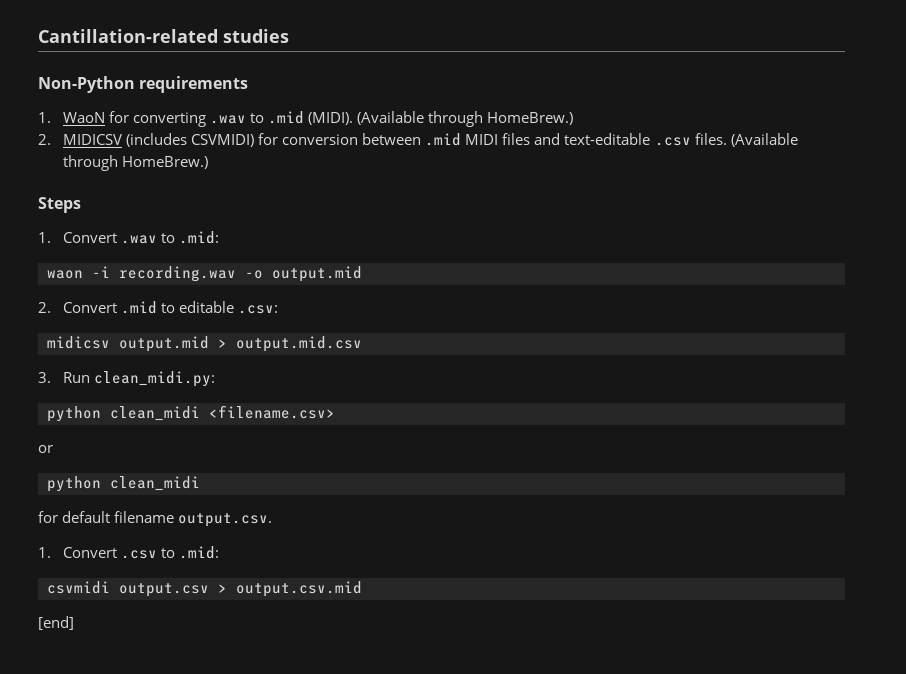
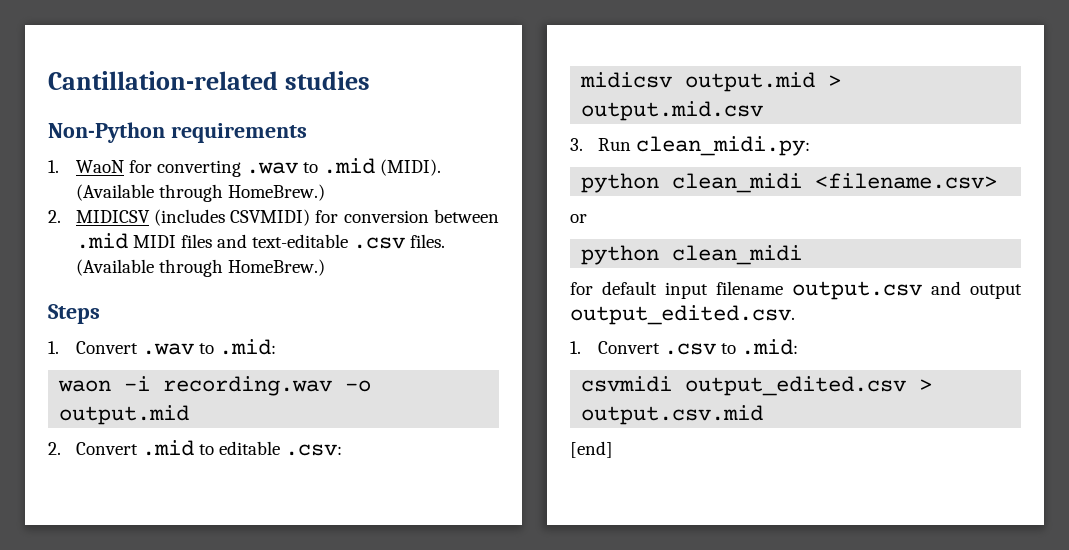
- for default filename output.csv.
+ for default input filename output.csv and output output_edited.csv.
- csvmidi output.csv > output.csv.mid
+ csvmidi output_edited.csv > output.csv.mid

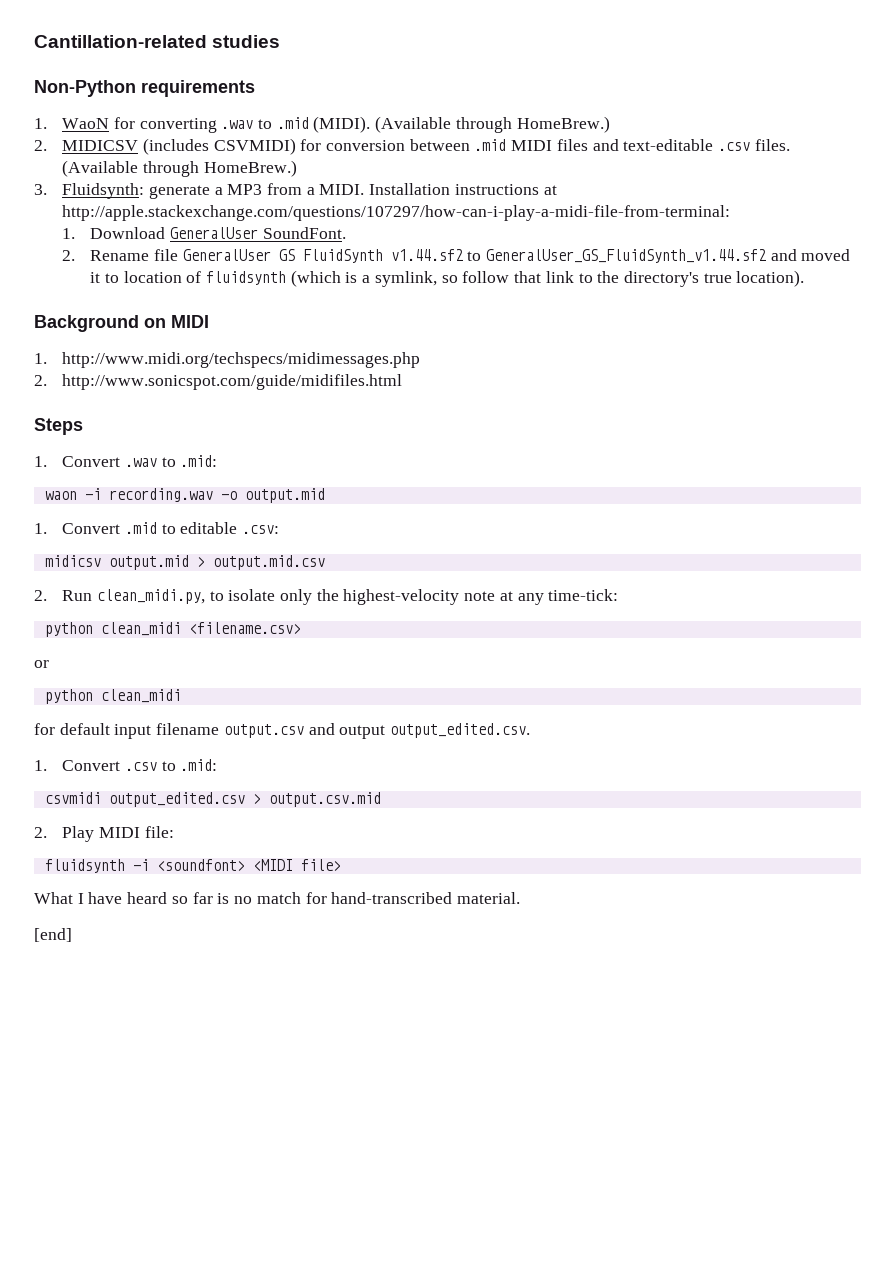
+ 3. Fluidsynth: generate a MP3 from a MIDI. Installation instructions at http://apple.stackexchange.com/questions/107297/how-can-i-play-a-midi-file-from-terminal:
+ 1. Download GeneralUser SoundFont.
+ 2. Rename file GeneralUser GS FluidSynth v1.44.sf2 to GeneralUser_GS_FluidSynth_v1.44.sf2 and moved it to location of fluidsynth (which is a symlink, so follow that link to the directory's true location).
+ Background on MIDI
+ 1. http://www.midi.org/techspecs/midimessages.php
+ 2. http://www.sonicspot.com/guide/midifiles.html
- 2. Convert .mid to editable .csv:
+ 1. Convert .mid to editable .csv:
- 3. Run clean_midi.py:
+ 2. Run clean_midi.py, to isolate only the highest-velocity note at any time-tick:
+ 2. Play MIDI file:
+ fluidsynth -i <soundfont> <MIDI file>
+ What I have heard so far is no match for hand-transcribed material.

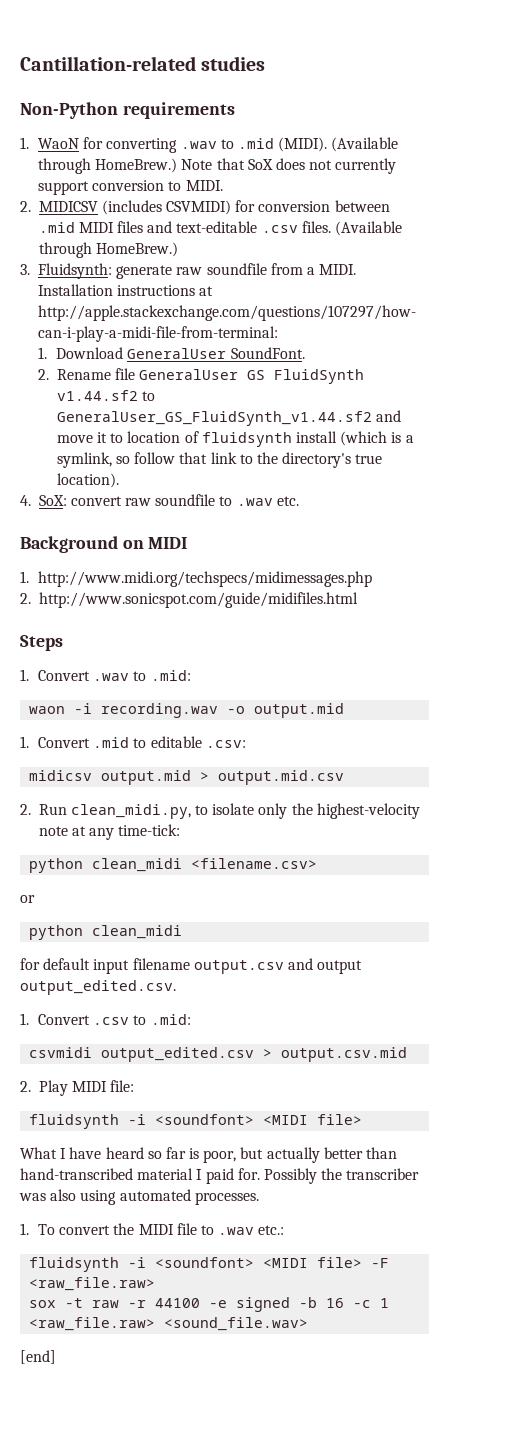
+ Note that SoX does not currently support conversion to MIDI.
- 3. Fluidsynth: generate a MP3 from a MIDI.
+ 3. Fluidsynth: generate raw soundfile from a MIDI.
- 2. Rename file GeneralUser GS FluidSynth v1.44.sf2 to GeneralUser_GS_FluidSynth_v1.44.sf2 and moved it to location of fluidsynth (which is a symlink, so follow that link to the directory's true location).
+ 2. Rename file GeneralUser GS FluidSynth v1.44.sf2 to GeneralUser_GS_FluidSynth_v1.44.sf2 and move it to location of fluidsynth install (which is a symlink, so follow that link to the directory's true location).
+ 4. SoX: convert raw soundfile to .wav etc.
- What I have heard so far is no match for hand-transcribed material.
+ What I have heard so far is poor, but actually better than hand-transcribed material I paid for. Possibly the transcriber was also using automated processes.
+ 1. To convert the MIDI file to .wav etc.:
+ fluidsynth -i <soundfont> <MIDI file> -F <raw_file.raw>
+ sox -t raw -r 44100 -e signed -b 16 -c 1 <raw_file.raw> <sound_file.wav>

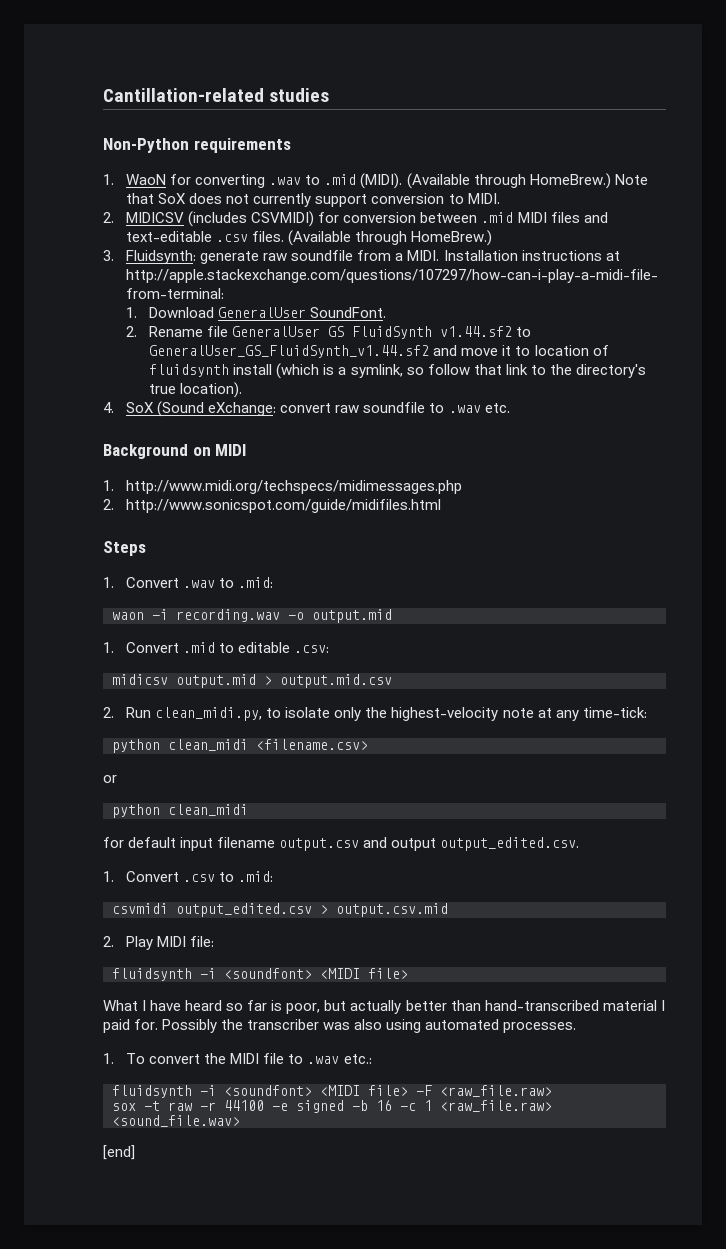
- 4. SoX: convert raw soundfile to .wav etc.
+ 4. SoX (Sound eXchange: convert raw soundfile to .wav etc.

